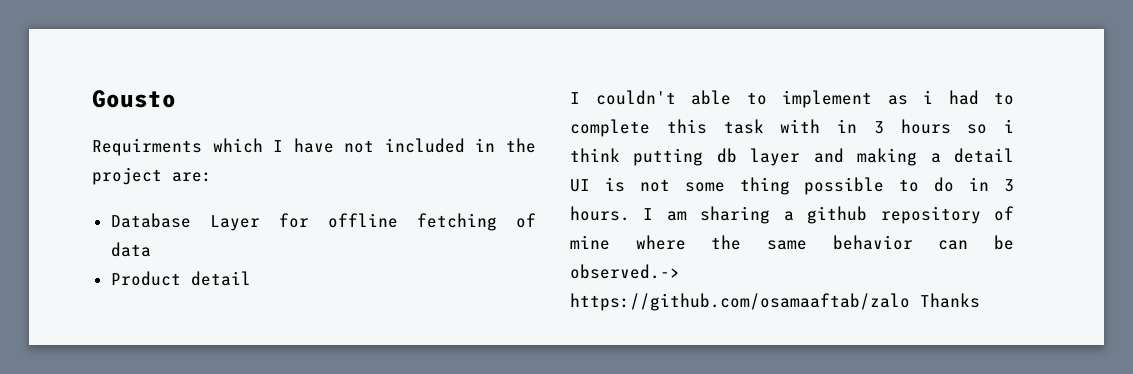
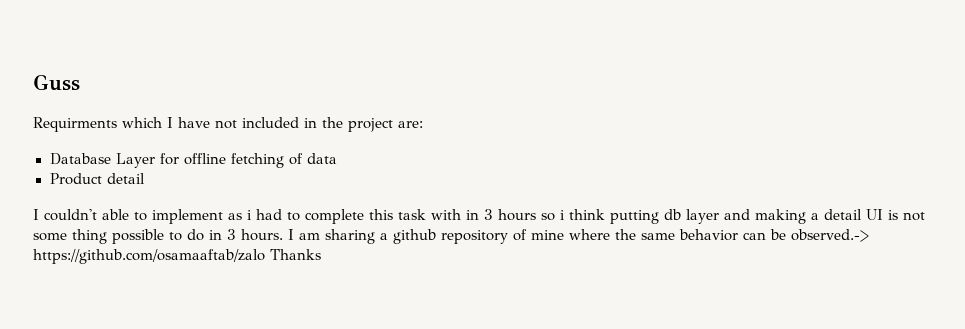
- Gousto
+ Guss

